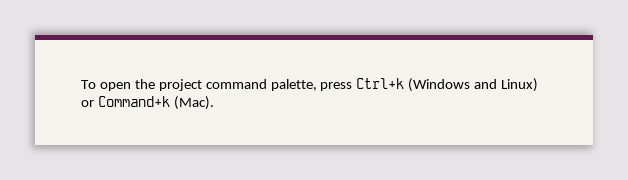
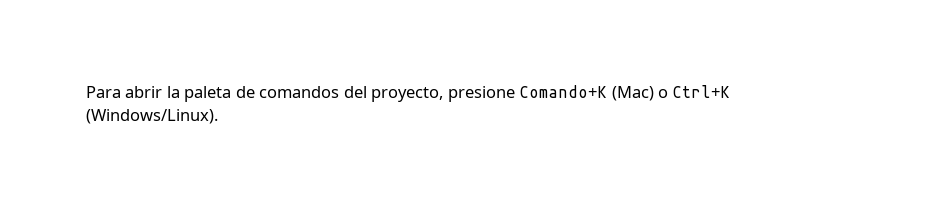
- To open the project command palette, press Ctrl+k (Windows and Linux) or Command+k (Mac).
+ Para abrir la paleta de comandos del proyecto, presione Comando+K (Mac) o Ctrl+K (Windows/Linux).

